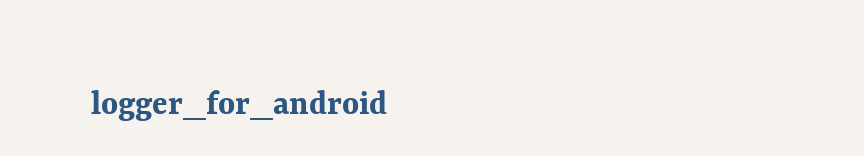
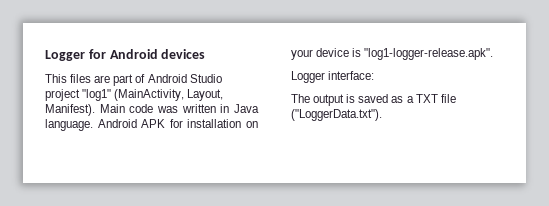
- logger_for_android
+ Logger for Android devices
+ This files are part of Android Studio project "log1" (MainActivity, Layout, Manifest). Main code was written in Java language. Android APK for installation on your device is "log1-logger-release.apk".
+ Logger interface:
+ The output is saved as a TXT file ("LoggerData.txt").

